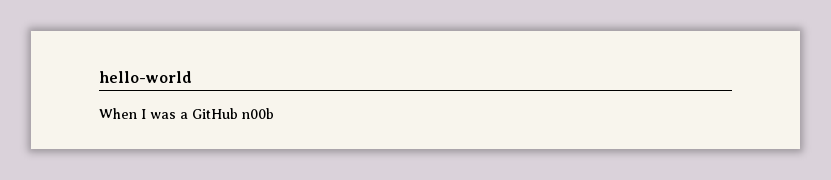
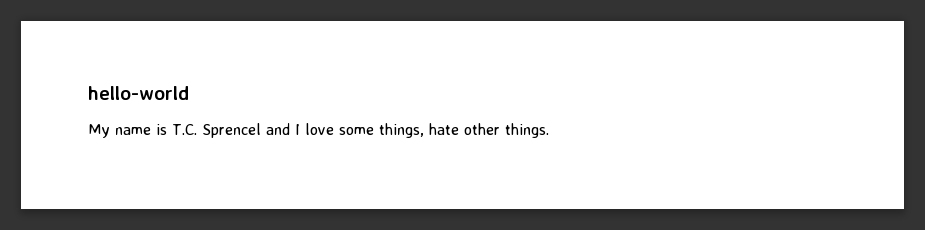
- When I was a GitHub n00b
+ My name is T.C. Sprencel and I love some things, hate other things.

